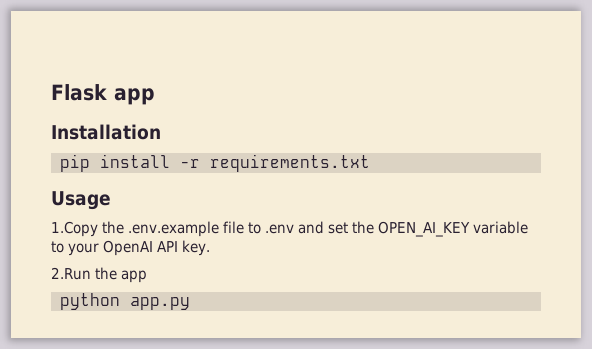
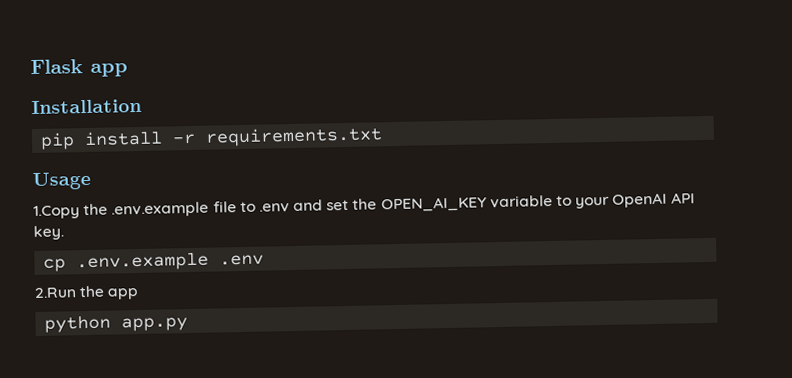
+ cp .env.example .env

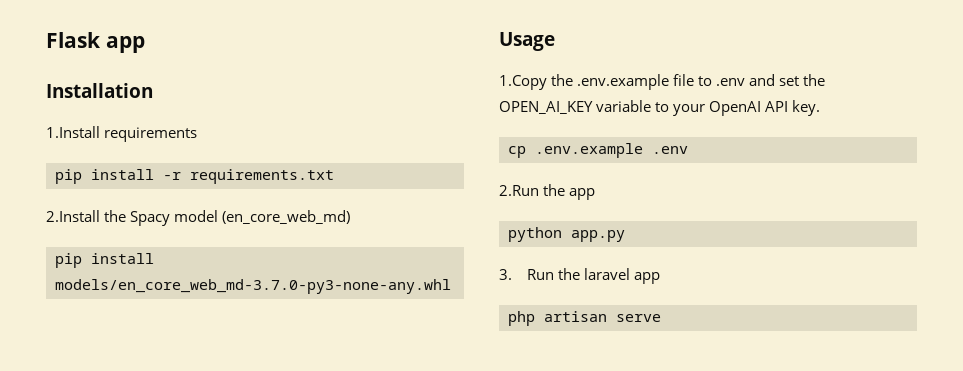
+ 1.Install requirements
+ 2.Install the Spacy model (en_core_web_md)
+ pip install models/en_core_web_md-3.7.0-py3-none-any.whl
+ 3. Run the laravel app
+ php artisan serve

